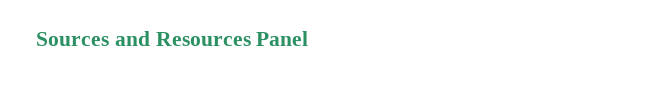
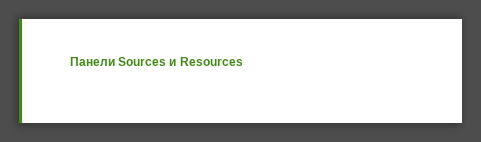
- Sources and Resources Panel
+ Панели Sources и Resources

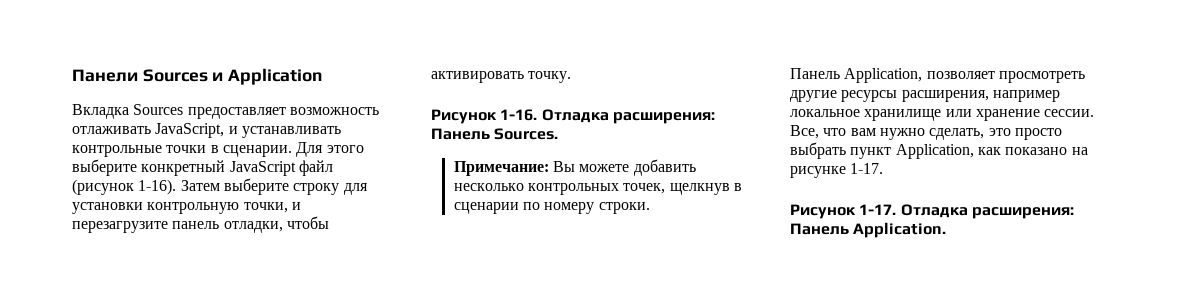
- Панели Sources и Resources
+ Панели Sources и Application
+ Вкладка Sources предоставляет возможность отлаживать JavaScript, и устанавливать контрольные точки в сценарии. Для этого выберите конкретный JavaScript файл (рисунок 1-16). Затем выберите строку для установки контрольную точки, и перезагрузите панель отладки, чтобы активировать точку.
+ Рисунок 1-16. Отладка расширения: Панель Sources.
+ Примечание: Вы можете добавить несколько контрольных точек, щелкнув в сценарии по номеру строки.
+ Панель Application, позволяет просмотреть другие ресурсы расширения, например локальное хранилище или хранение сессии. Все, что вам нужно сделать, это просто выбрать пункт Application, как показано на рисунке 1-17.
+ Рисунок 1-17. Отладка расширения: Панель Application.

